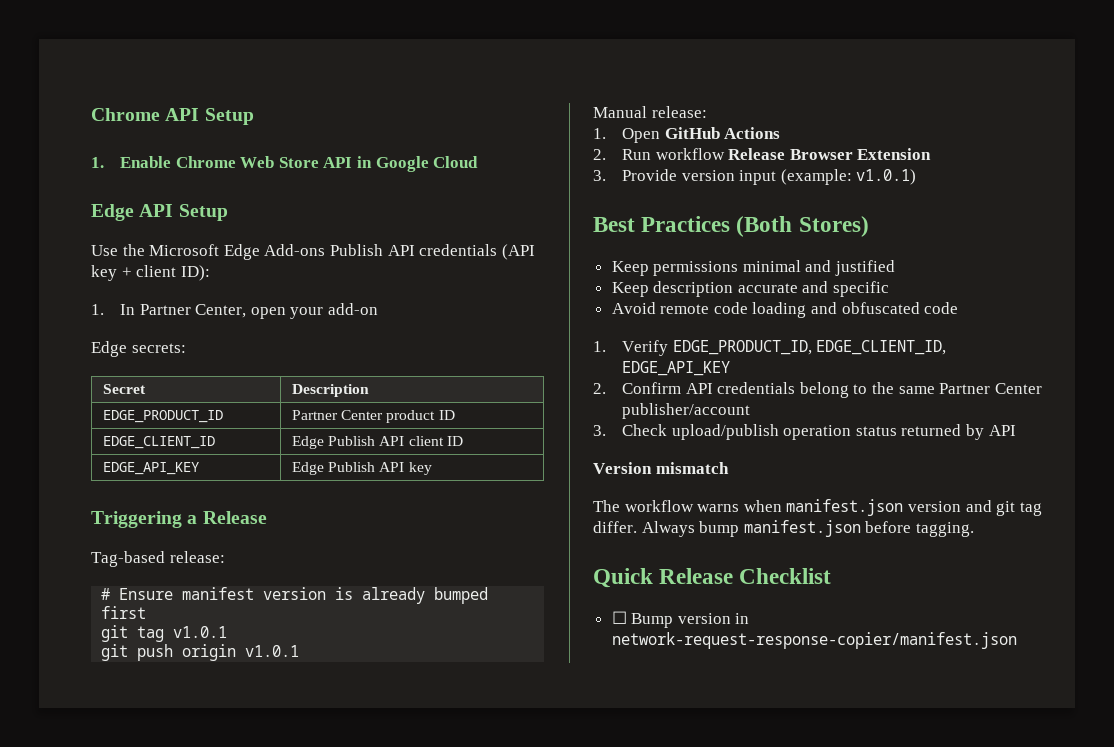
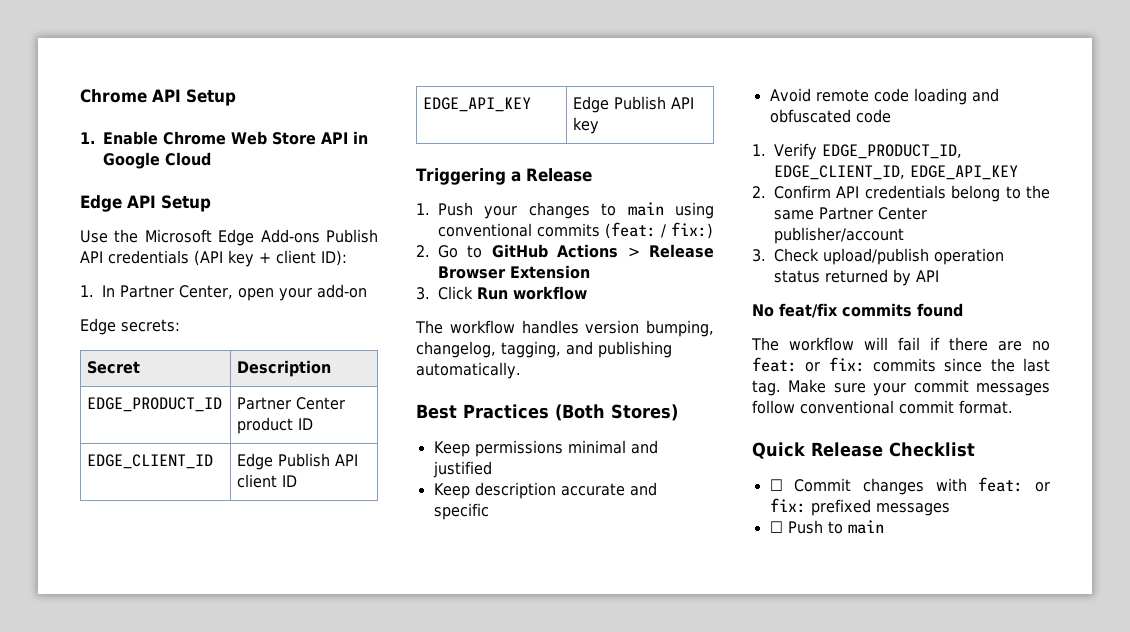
- Tag-based release:
- # Ensure manifest version is already bumped first
- git tag v1.0.1
- git push origin v1.0.1
- Manual release:
- 1. Open GitHub Actions
- 2. Run workflow Release Browser Extension
+ 1. Push your changes to main using conventional commits (feat: / fix:)
+ 2. Go to GitHub Actions > Release Browser Extension
- 3. Provide version input (example: v1.0.1)
+ 3. Click Run workflow
+ The workflow handles version bumping, changelog, tagging, and publishing automatically.
- Version mismatch
- The workflow warns when manifest.json version and git tag differ. Always bump manifest.json before tagging.
+ No feat/fix commits found
+ The workflow will fail if there are no feat: or fix: commits since the last tag. Make sure your commit messages follow conventional commit format.
  Quick Release Checklist
- ☐ Bump version in network-request-response-copier/manifest.json
+ ☐ Commit changes with feat: or fix: prefixed messages
+ ☐ Push to main

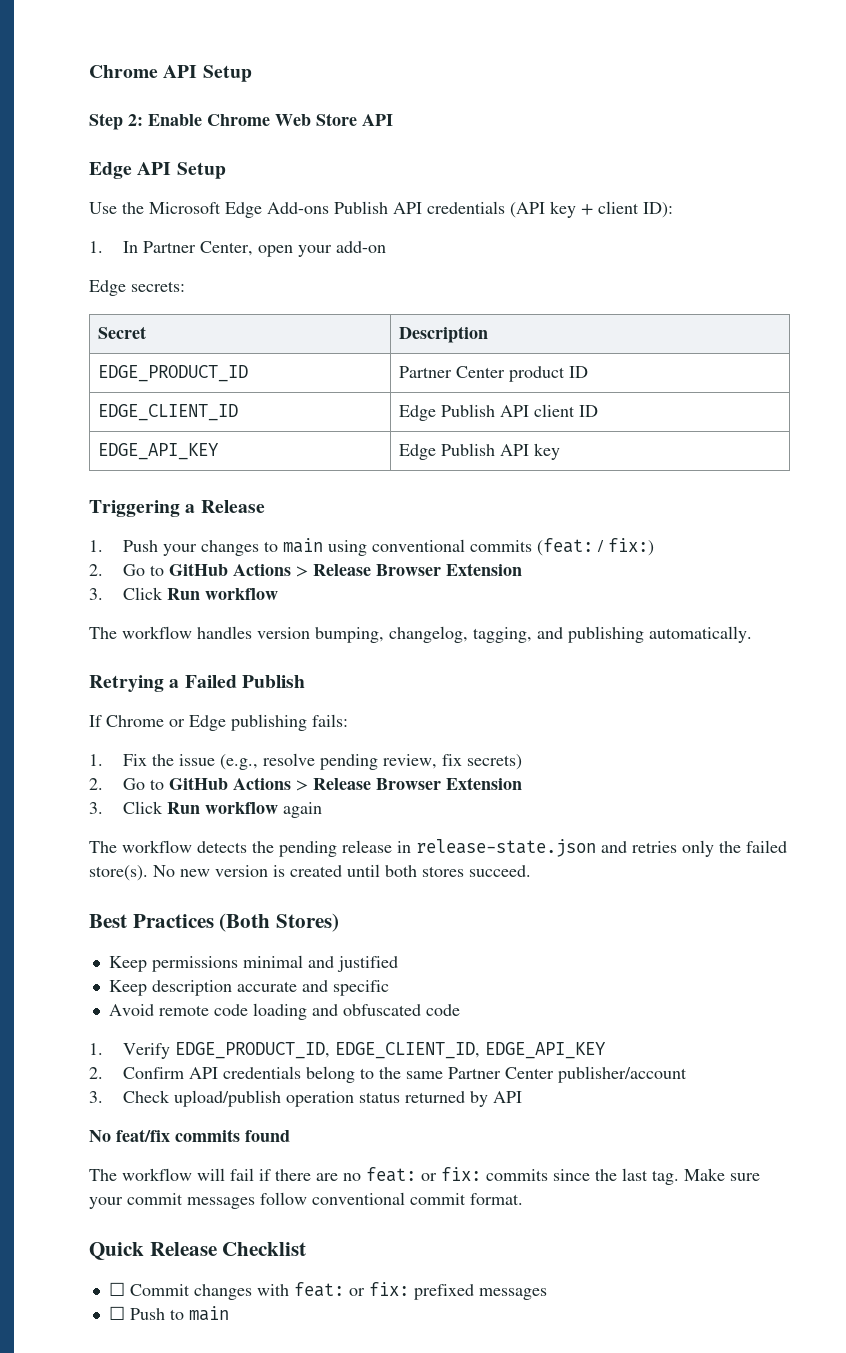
- 1. Enable Chrome Web Store API in Google Cloud
+ Step 2: Enable Chrome Web Store API
+ Retrying a Failed Publish
+ If Chrome or Edge publishing fails:
+ 1. Fix the issue (e.g., resolve pending review, fix secrets)
+ 2. Go to GitHub Actions > Release Browser Extension
+ 3. Click Run workflow again
+ The workflow detects the pending release in release-state.json and retries only the failed store(s). No new version is created until both stores succeed.

